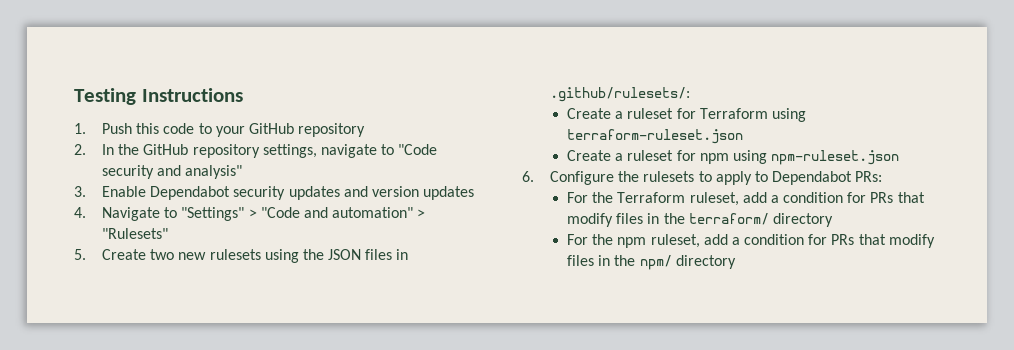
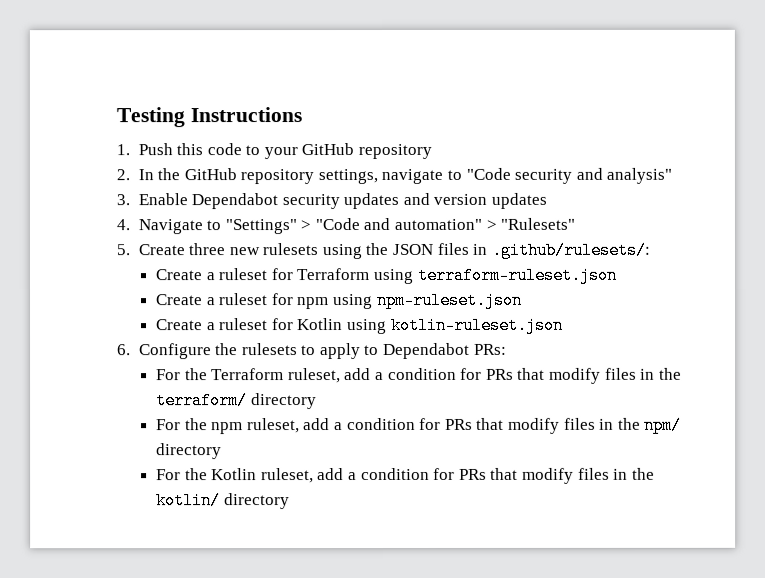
- 5. Create two new rulesets using the JSON files in .github/rulesets/:
+ 5. Create three new rulesets using the JSON files in .github/rulesets/:
+ Create a ruleset for Kotlin using kotlin-ruleset.json
+ For the Kotlin ruleset, add a condition for PRs that modify files in the kotlin/ directory

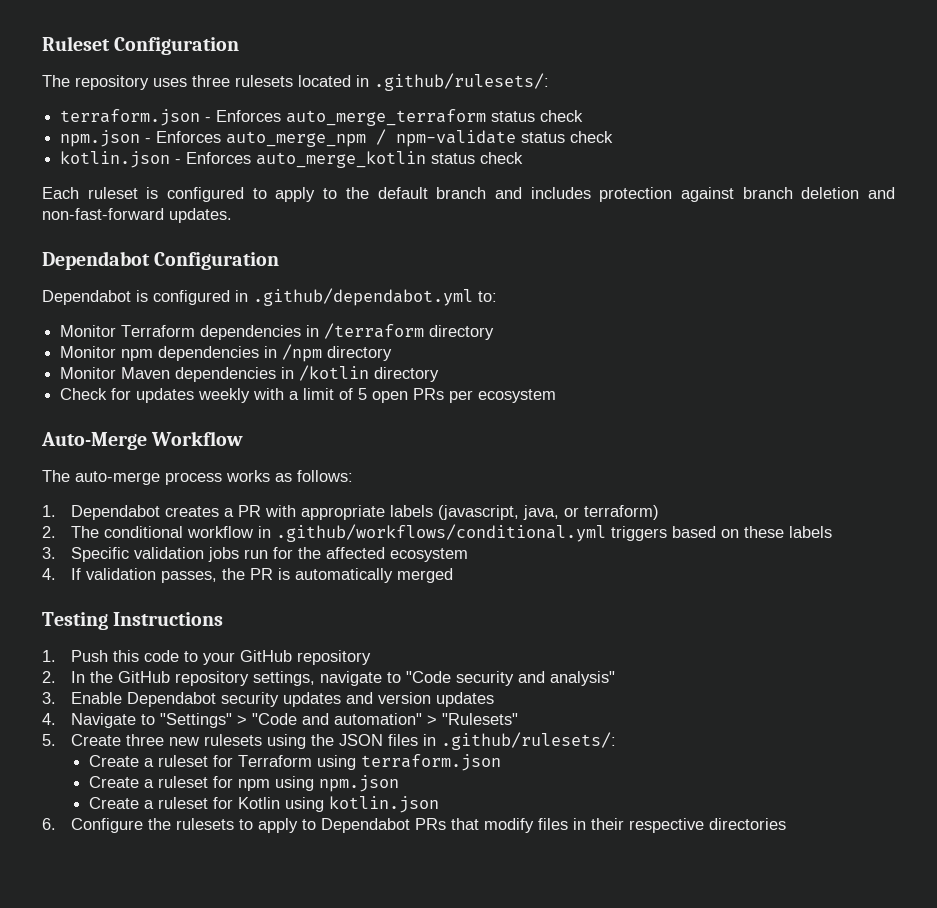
+ Ruleset Configuration
+ The repository uses three rulesets located in .github/rulesets/:
+ terraform.json - Enforces auto_merge_terraform status check
+ npm.json - Enforces auto_merge_npm / npm-validate status check
+ kotlin.json - Enforces auto_merge_kotlin status check
+ Each ruleset is configured to apply to the default branch and includes protection against branch deletion and non-fast-forward updates.
+ Dependabot Configuration
+ Dependabot is configured in .github/dependabot.yml to:
+ Monitor Terraform dependencies in /terraform directory
+ Monitor npm dependencies in /npm directory
+ Monitor Maven dependencies in /kotlin directory
+ Check for updates weekly with a limit of 5 open PRs per ecosystem
+ Auto-Merge Workflow
+ The auto-merge process works as follows:
+ 1. Dependabot creates a PR with appropriate labels (javascript, java, or terraform)
+ 2. The conditional workflow in .github/workflows/conditional.yml triggers based on these labels
+ 3. Specific validation jobs run for the affected ecosystem
+ 4. If validation passes, the PR is automatically merged
- Create a ruleset for Terraform using terraform-ruleset.json
+ Create a ruleset for Terraform using terraform.json
- Create a ruleset for npm using npm-ruleset.json
+ Create a ruleset for npm using npm.json
- Create a ruleset for Kotlin using kotlin-ruleset.json
+ Create a ruleset for Kotlin using kotlin.json
- 6. Configure the rulesets to apply to Dependabot PRs:
- For the Terraform ruleset, add a condition for PRs that modify files in the terraform/ directory
- For the npm ruleset, add a condition for PRs that modify files in the npm/ directory
- For the Kotlin ruleset, add a condition for PRs that modify files in the kotlin/ directory
+ 6. Configure the rulesets to apply to Dependabot PRs that modify files in their respective directories

